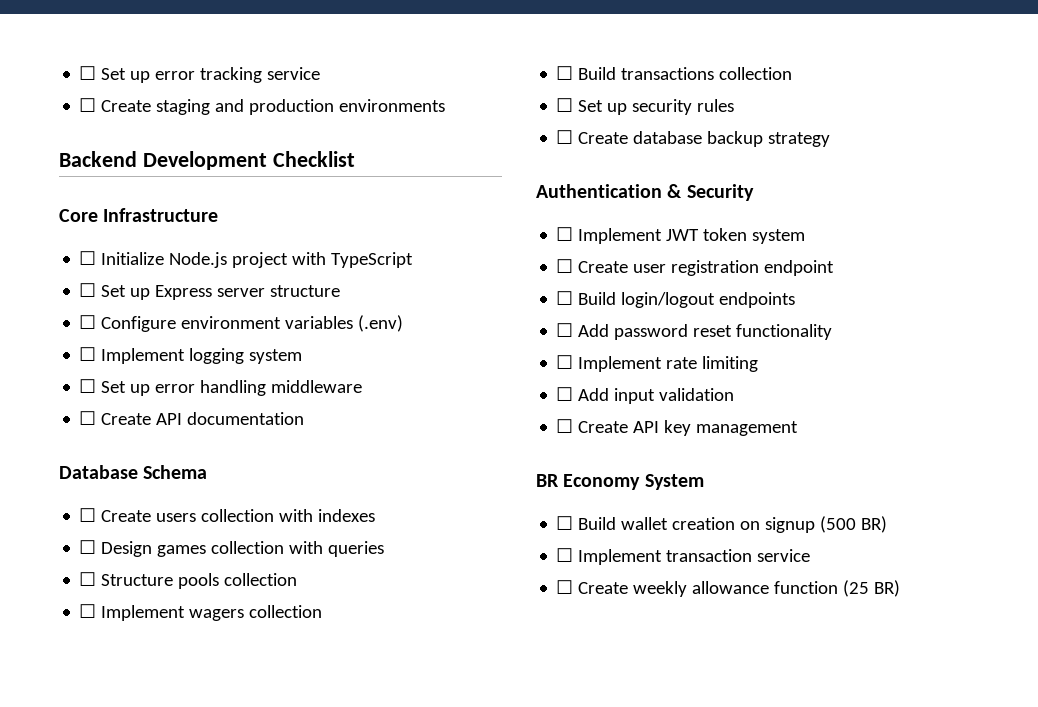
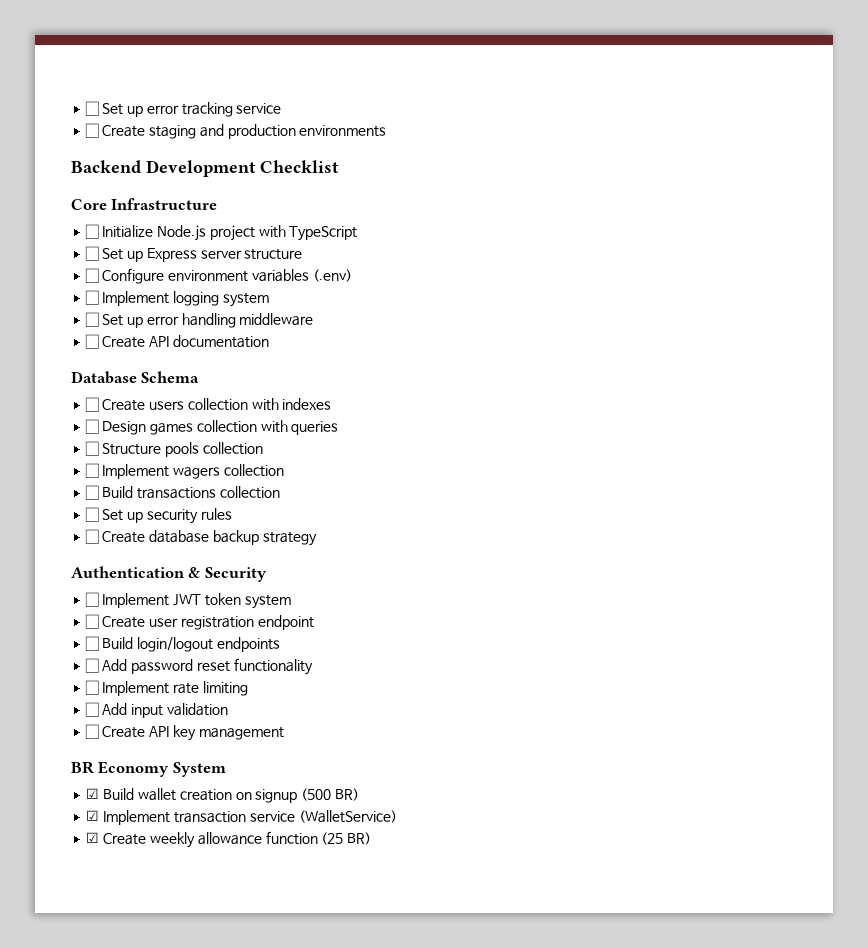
- ☐ Build wallet creation on signup (500 BR)
+ ☑ Build wallet creation on signup (500 BR)
- ☐ Implement transaction service
- ☐ Create weekly allowance function (25 BR)
+ ☑ Implement transaction service (WalletService)
+ ☑ Create weekly allowance function (25 BR)

